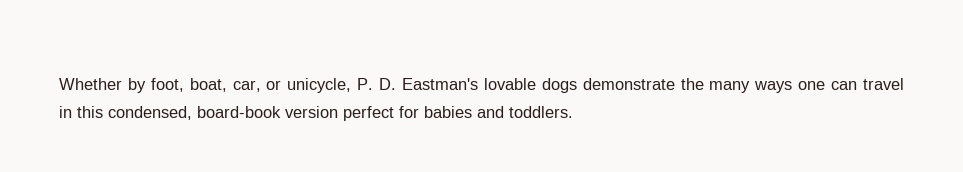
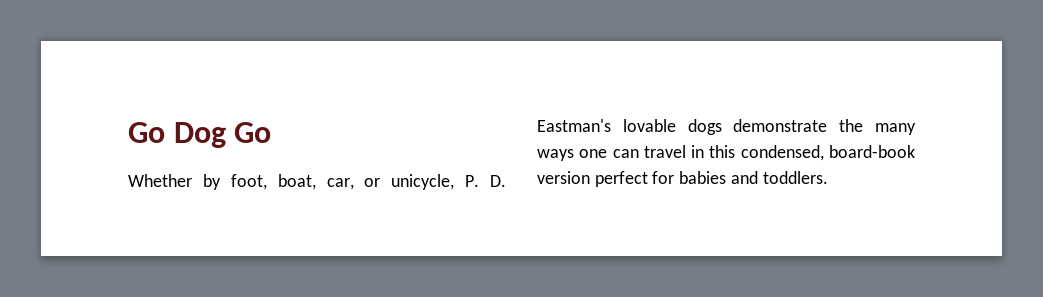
+ Go Dog Go

